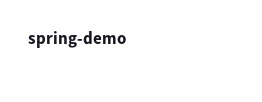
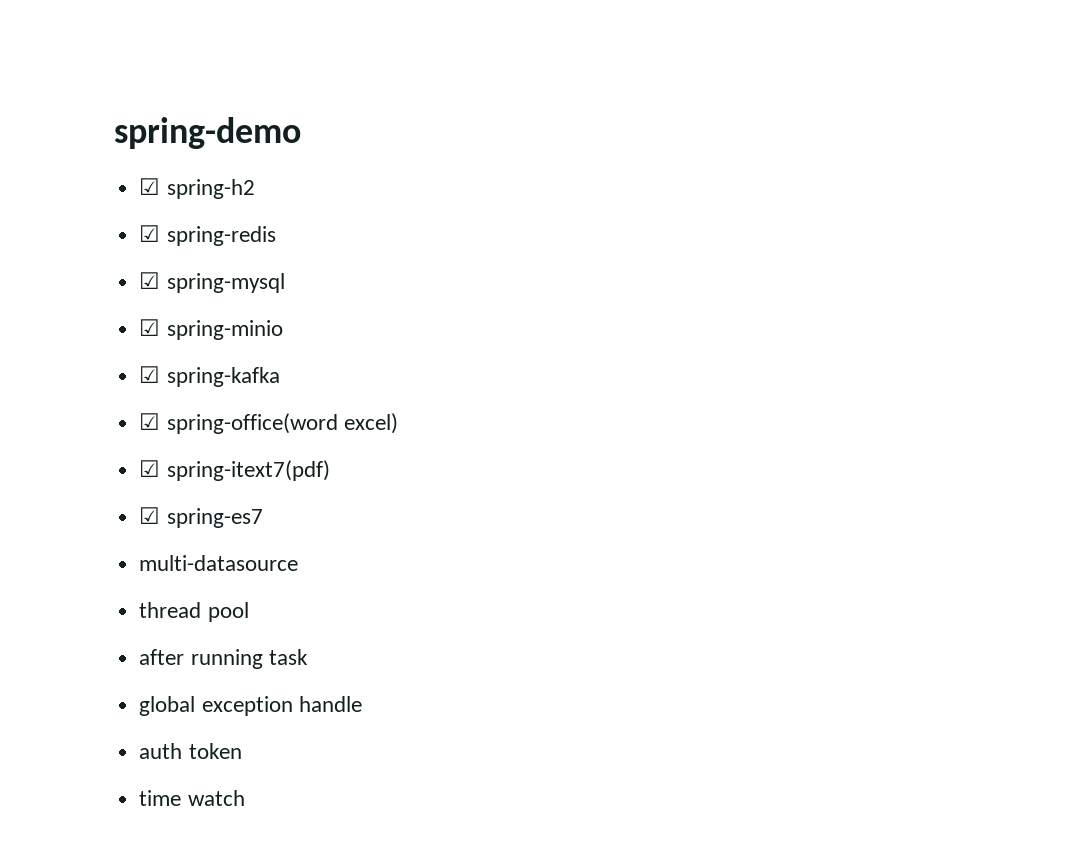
+ ☑ spring-h2
+ ☑ spring-redis
+ ☑ spring-mysql
+ ☑ spring-minio
+ ☑ spring-kafka
+ ☑ spring-office(word excel)
+ ☑ spring-itext7(pdf)
+ ☑ spring-es7
+ multi-datasource
+ thread pool
+ after running task
+ global exception handle
+ auth token
+ time watch

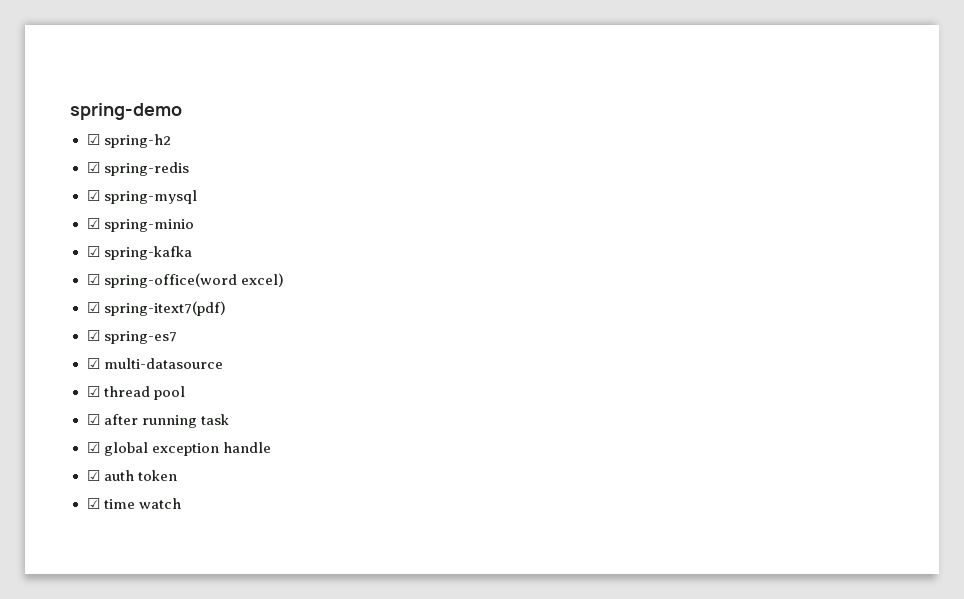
- multi-datasource
+ ☑ multi-datasource
- thread pool
+ ☑ thread pool
- after running task
+ ☑ after running task
- global exception handle
+ ☑ global exception handle
- auth token
+ ☑ auth token
- time watch
+ ☑ time watch

